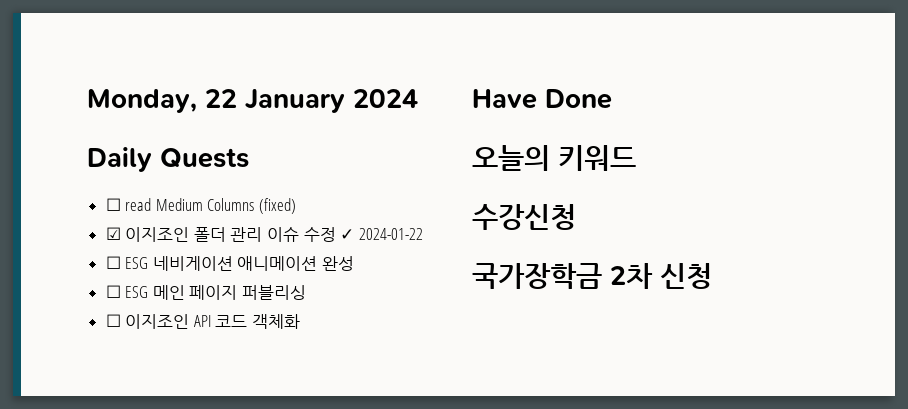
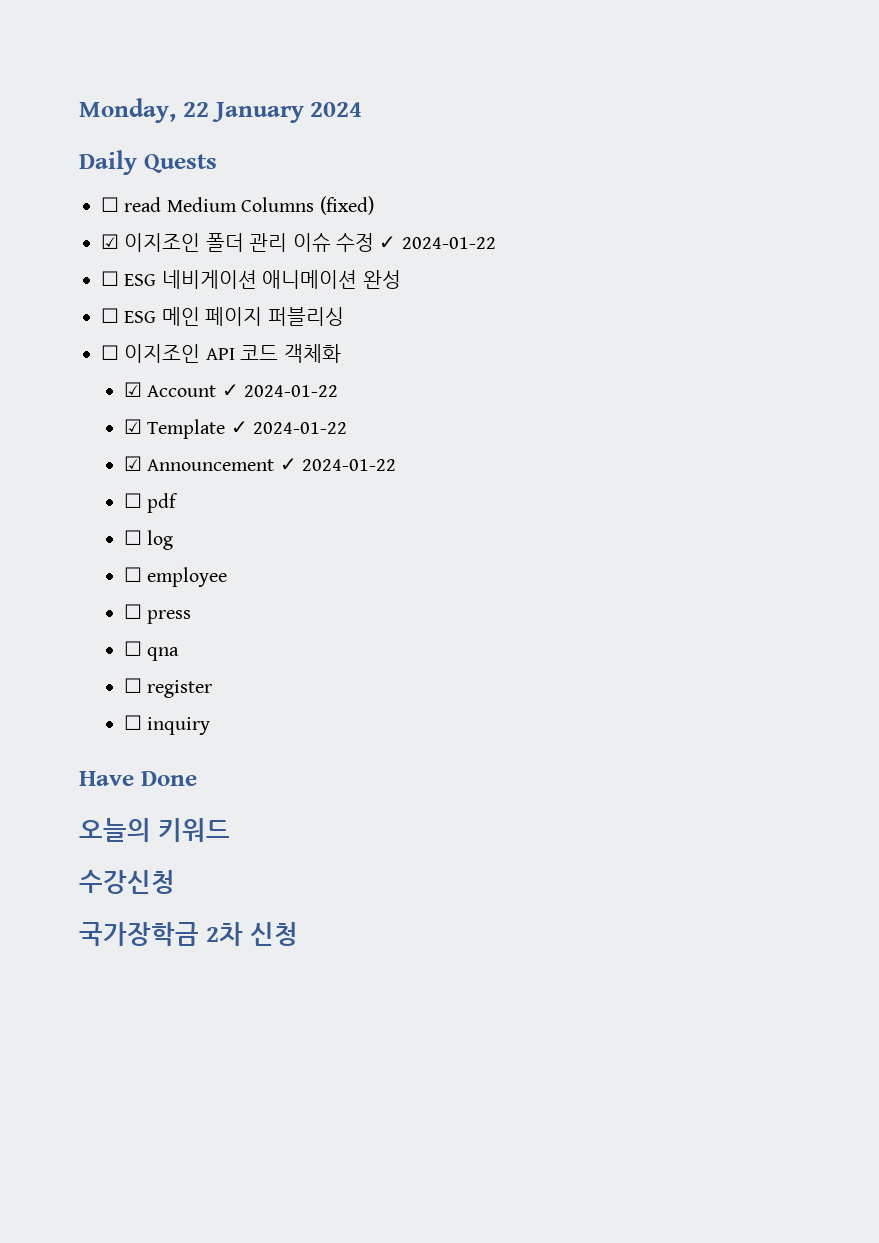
+ ☑ Account ✓ 2024-01-22
+ ☑ Template ✓ 2024-01-22
+ ☑ Announcement ✓ 2024-01-22
+ ☐ pdf
+ ☐ log
+ ☐ employee
+ ☐ press
+ ☐ qna
+ ☐ register
+ ☐ inquiry

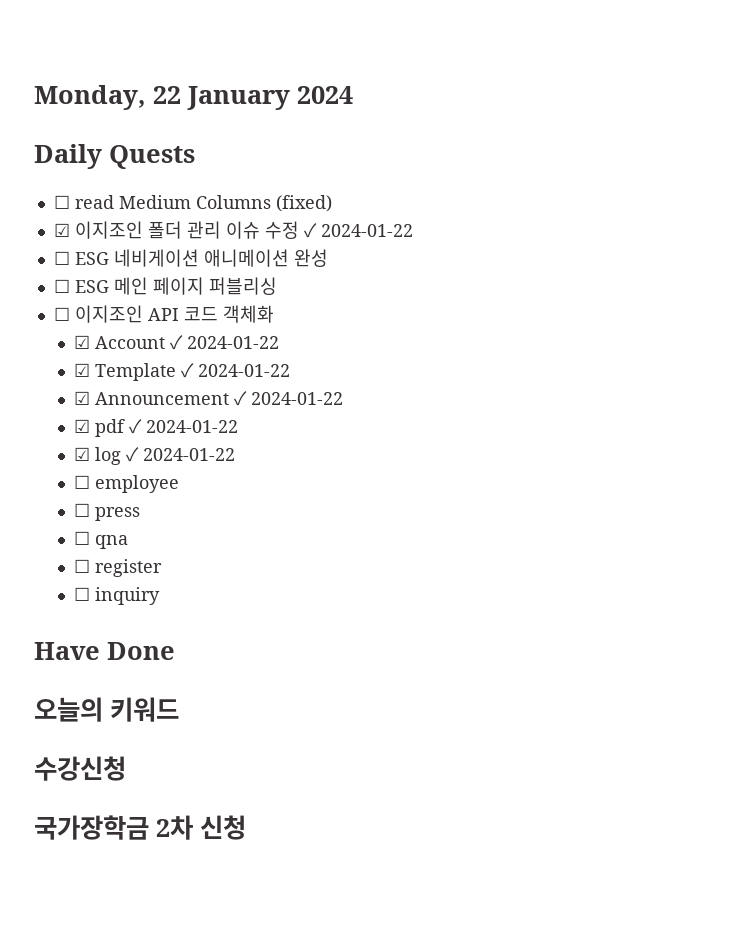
- ☐ pdf
- ☐ log
+ ☑ pdf ✓ 2024-01-22
+ ☑ log ✓ 2024-01-22

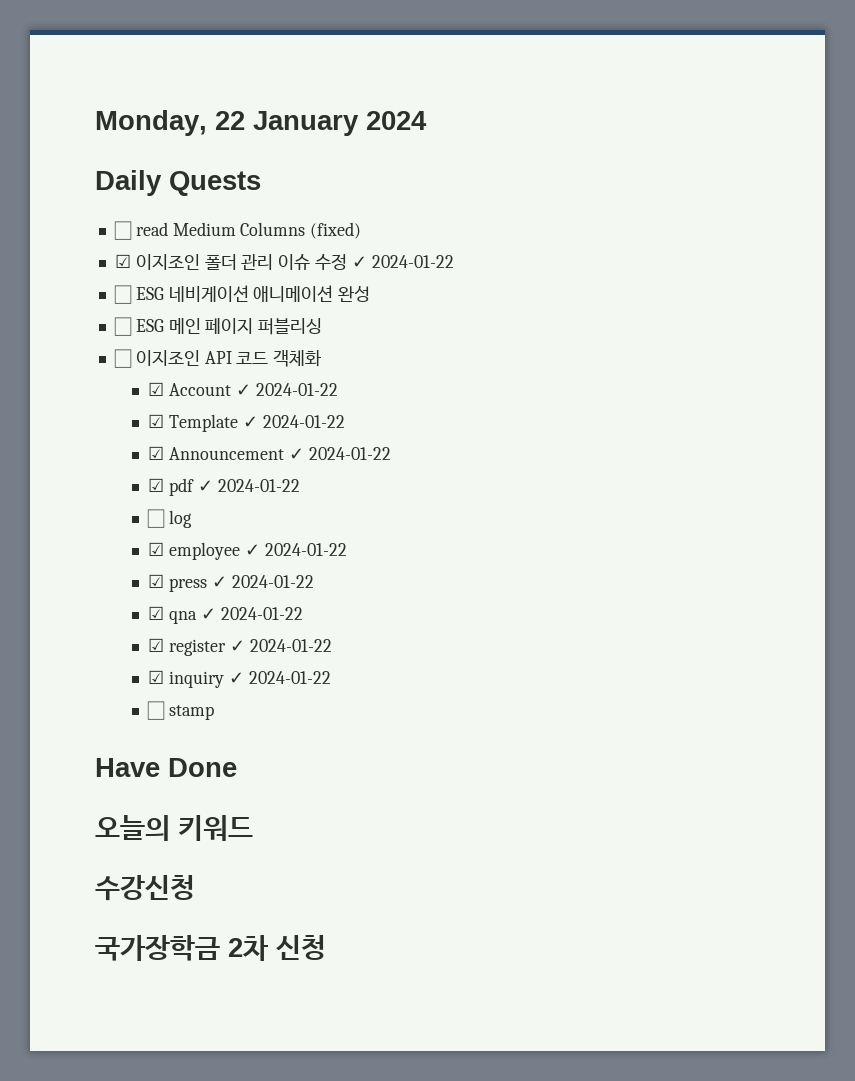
- ☑ log ✓ 2024-01-22
- ☐ employee
- ☐ press
- ☐ qna
- ☐ register
- ☐ inquiry
+ ☐ log
+ ☑ employee ✓ 2024-01-22
+ ☑ press ✓ 2024-01-22
+ ☑ qna ✓ 2024-01-22
+ ☑ register ✓ 2024-01-22
+ ☑ inquiry ✓ 2024-01-22
+ ☐ stamp

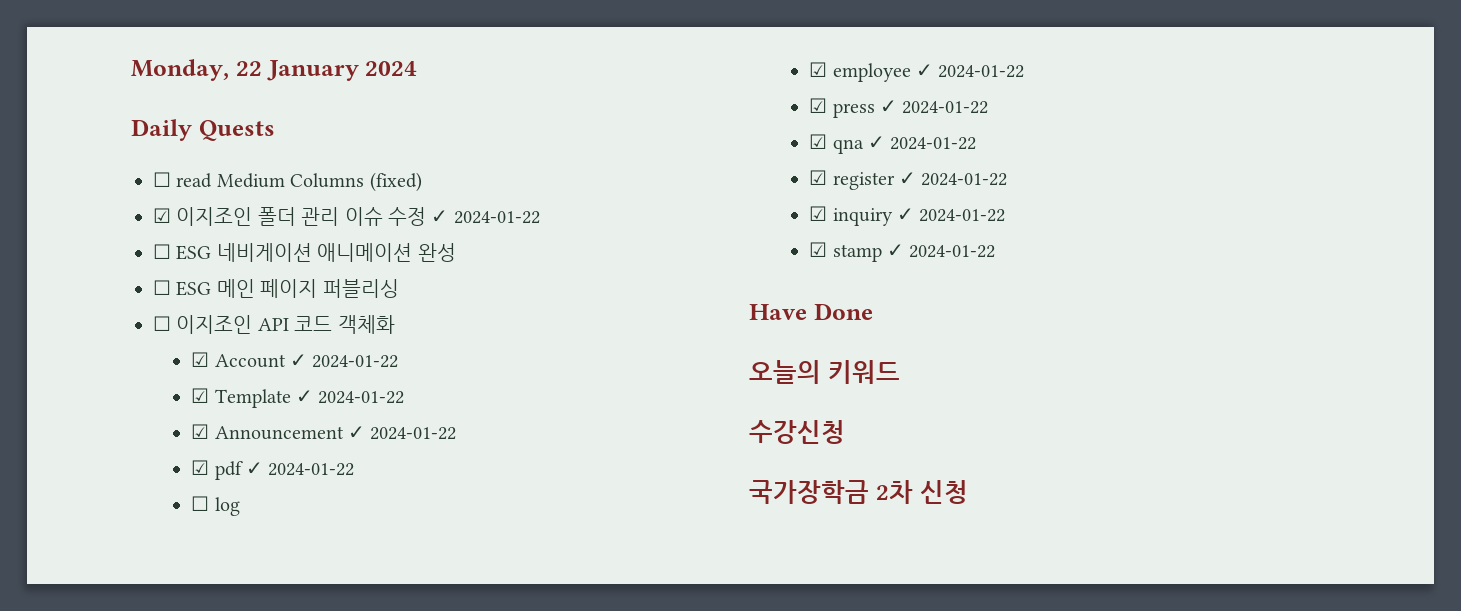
- ☐ stamp
+ ☑ stamp ✓ 2024-01-22

